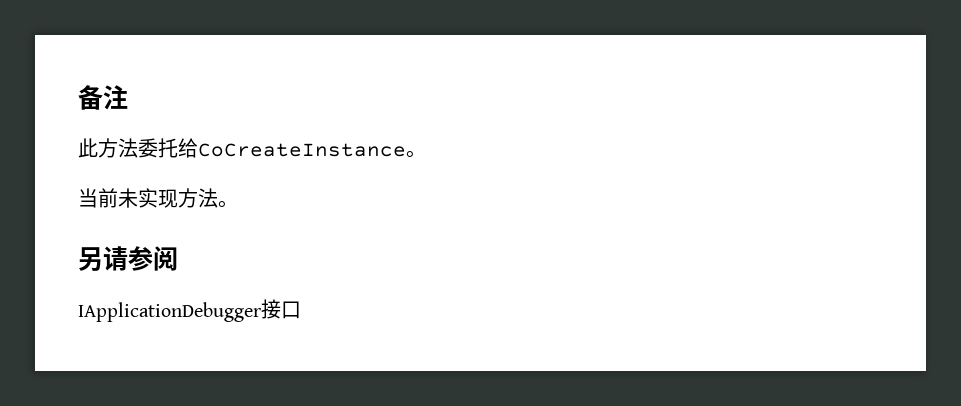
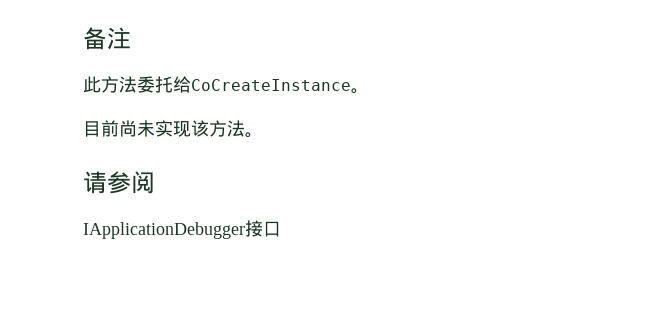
- 当前未实现方法。
+ 目前尚未实现该方法。
- 另请参阅
+ 请参阅

